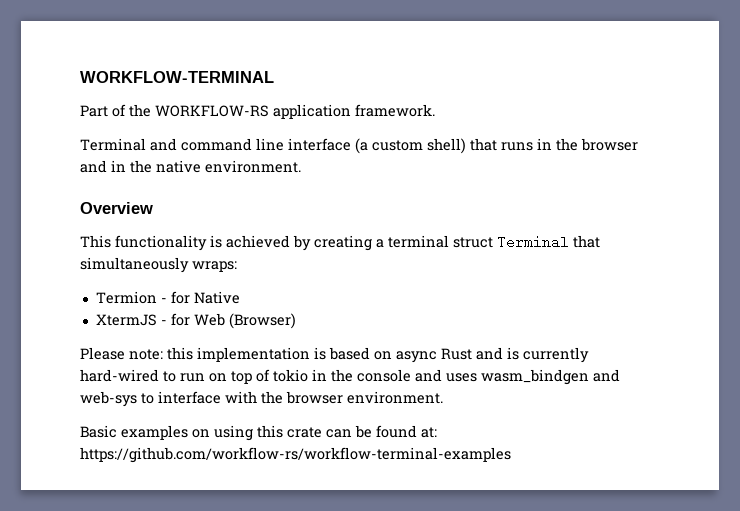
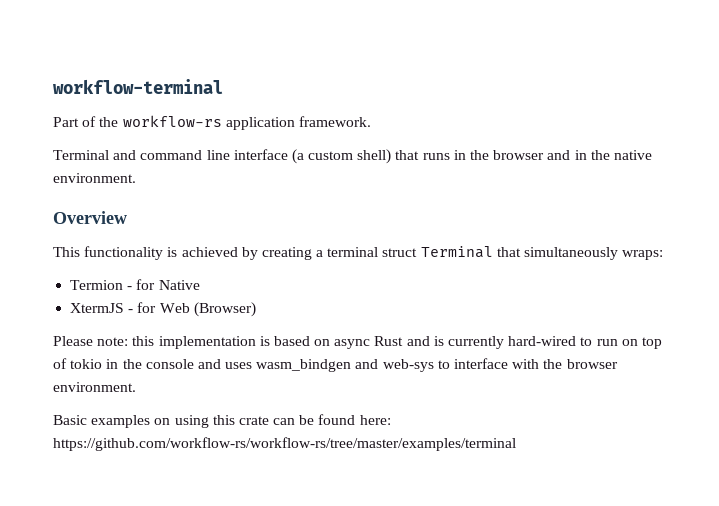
- WORKFLOW-TERMINAL
+ workflow-terminal
- Part of the WORKFLOW-RS application framework.
+ Part of the workflow-rs application framework.
- Basic examples on using this crate can be found at: https://github.com/workflow-rs/workflow-terminal-examples
+ Basic examples on using this crate can be found here: https://github.com/workflow-rs/workflow-rs/tree/master/examples/terminal

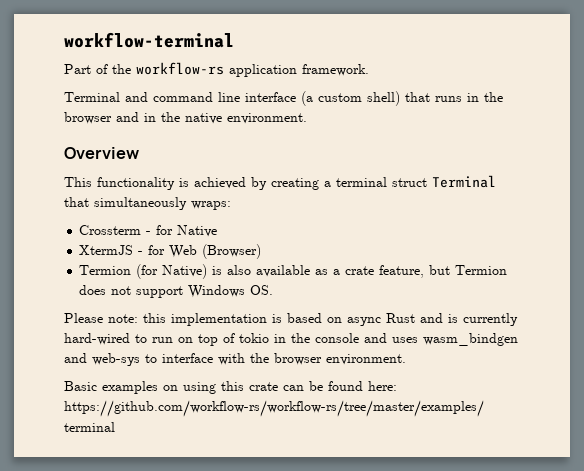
- Termion - for Native
+ Crossterm - for Native
+ Termion (for Native) is also available as a crate feature, but Termion does not support Windows OS.

